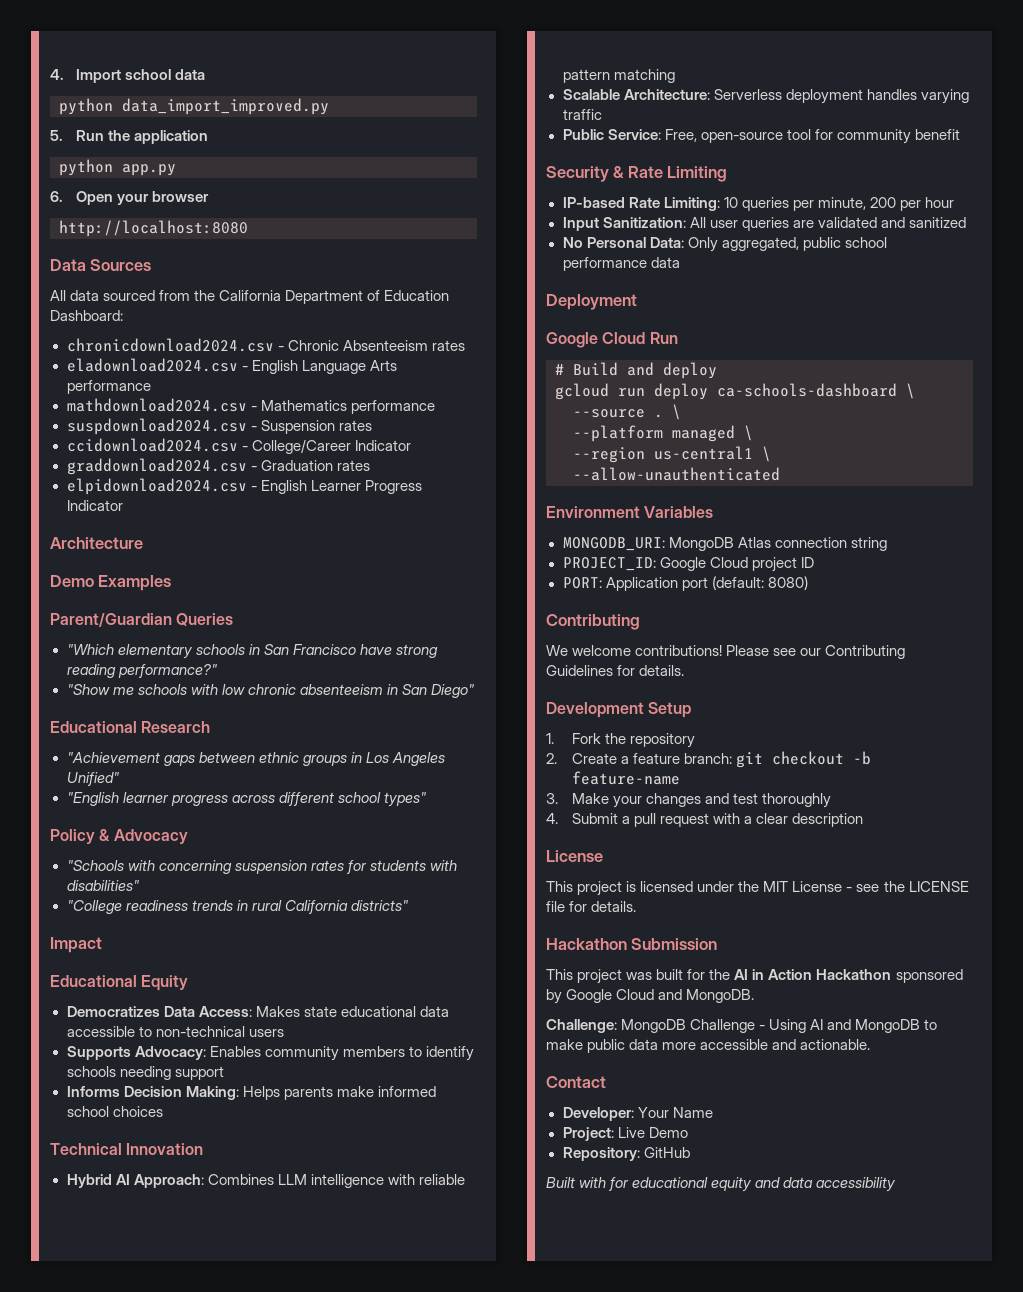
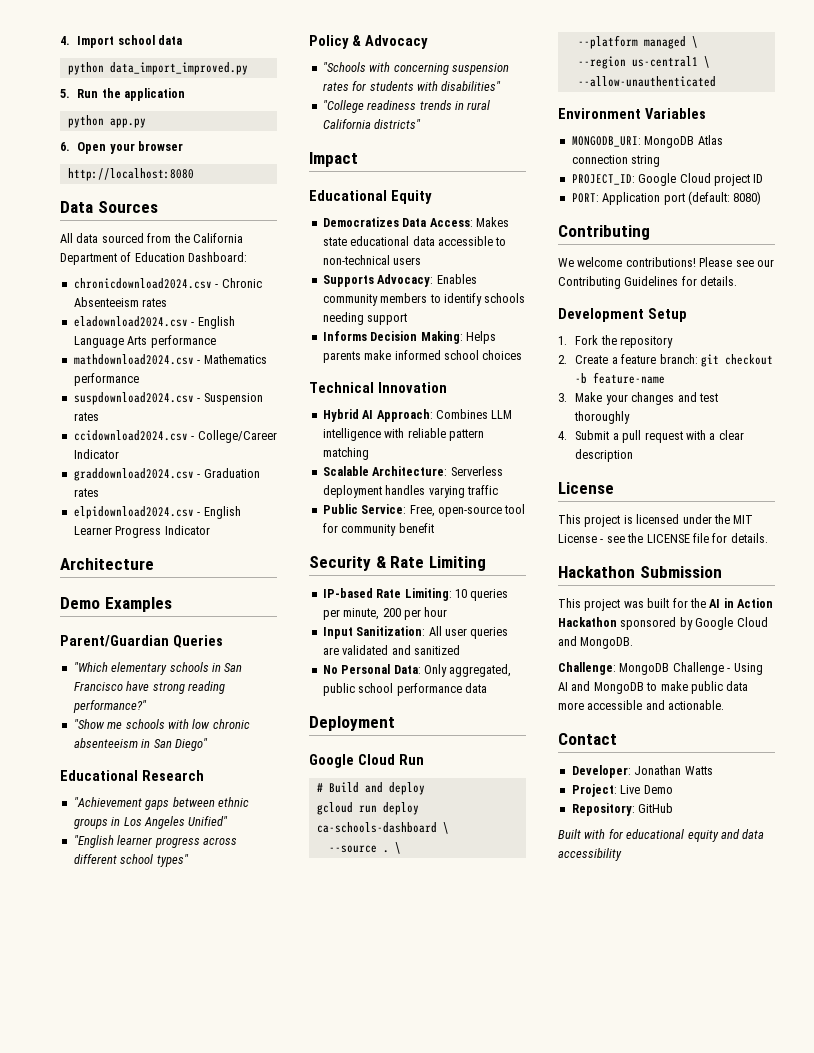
- Developer: Your Name
+ Developer: Jonathan Watts

